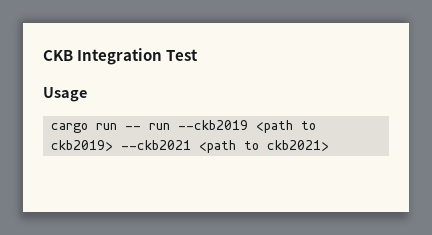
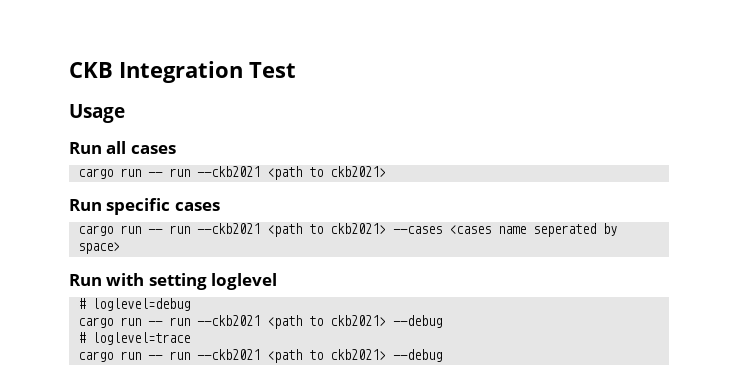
- cargo run -- run --ckb2019 <path to ckb2019> --ckb2021 <path to ckb2021>
+ Run all cases
+ cargo run -- run --ckb2021 <path to ckb2021>
+ Run specific cases
+ cargo run -- run --ckb2021 <path to ckb2021> --cases <cases name seperated by space>
+ Run with setting loglevel
+ # loglevel=debug
+ cargo run -- run --ckb2021 <path to ckb2021> --debug
+ # loglevel=trace
+ cargo run -- run --ckb2021 <path to ckb2021> --debug

